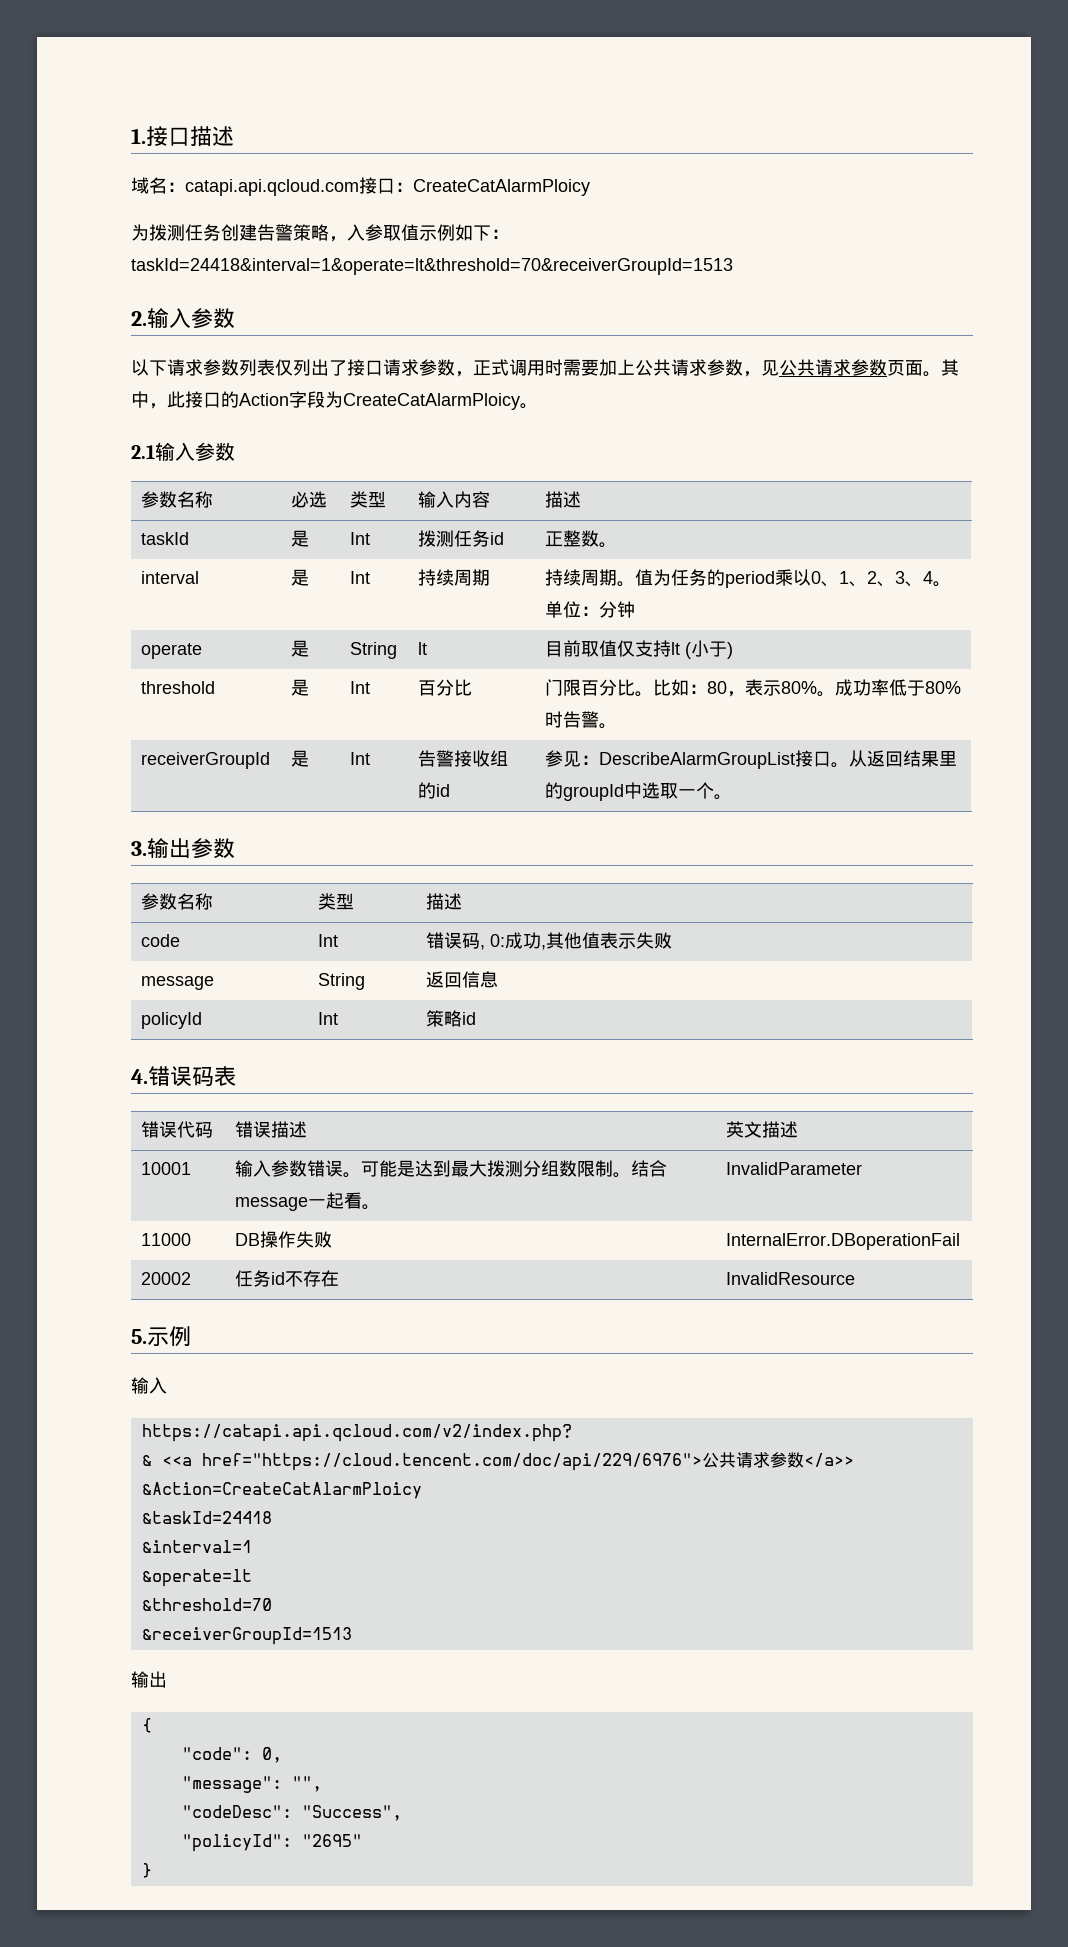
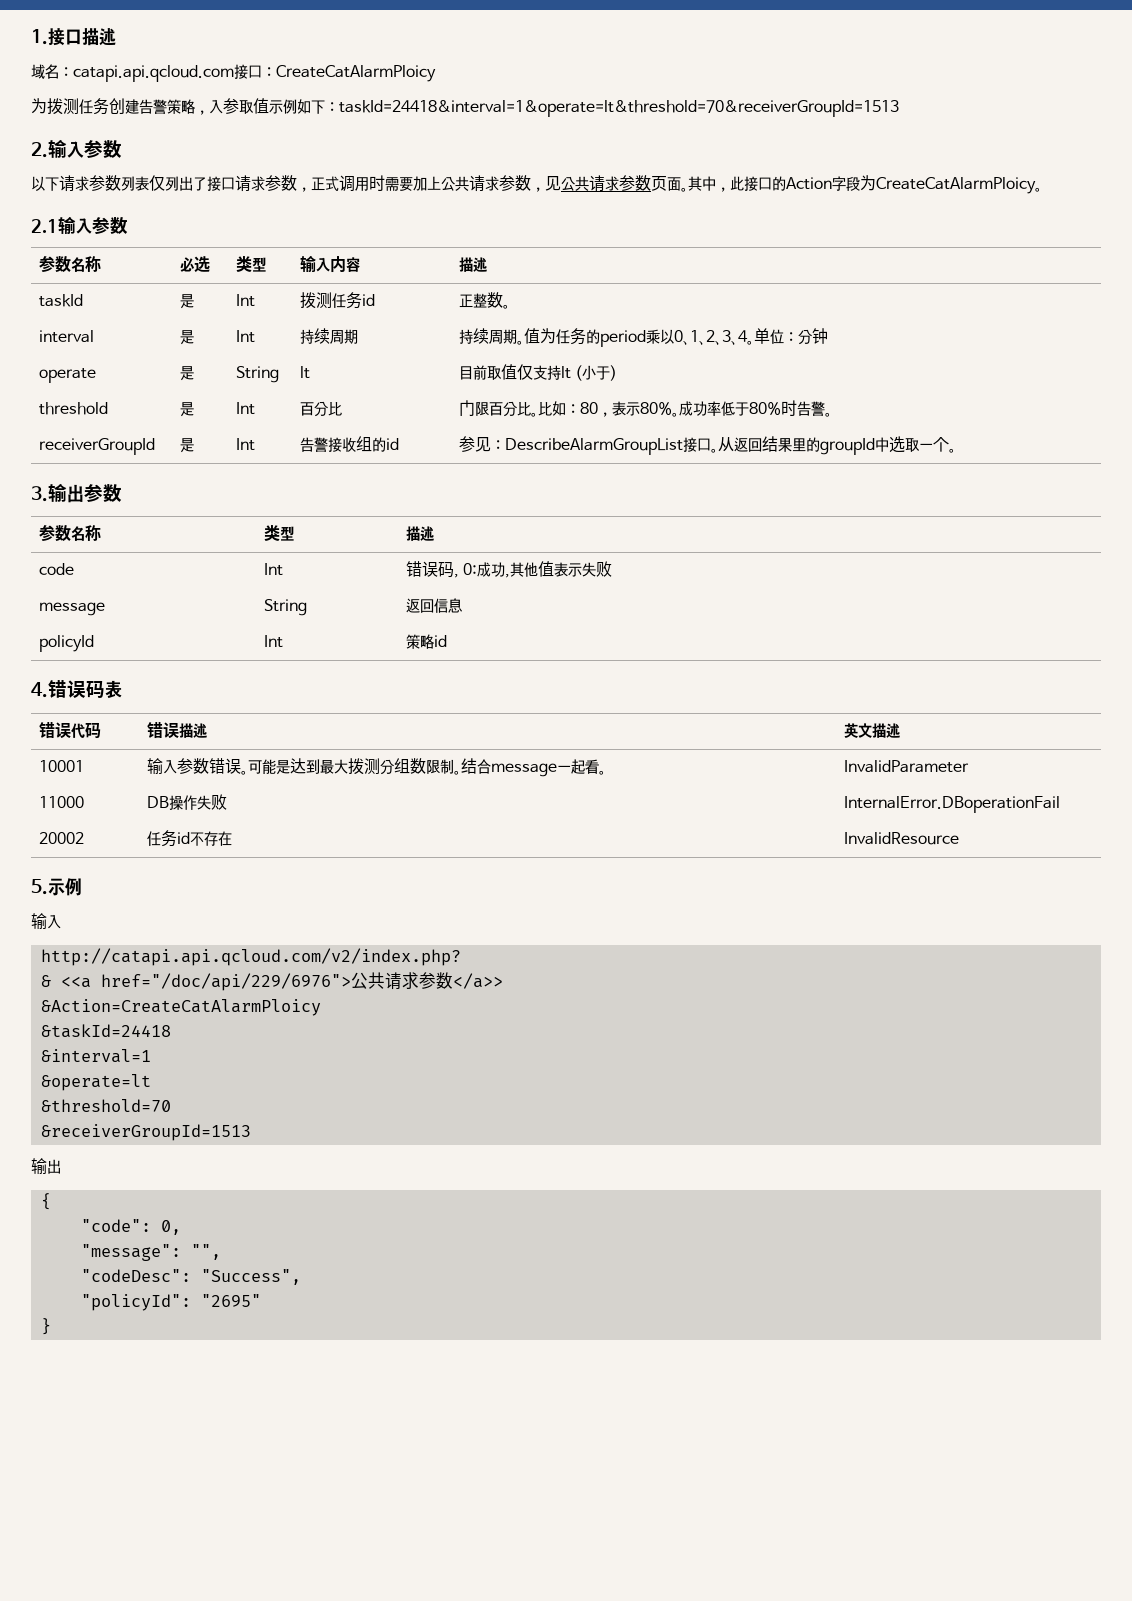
- https://catapi.api.qcloud.com/v2/index.php?
+ http://catapi.api.qcloud.com/v2/index.php?
- & <<a href="https://cloud.tencent.com/doc/api/229/6976">公共请求参数</a>>
+ & <<a href="/doc/api/229/6976">公共请求参数</a>>

